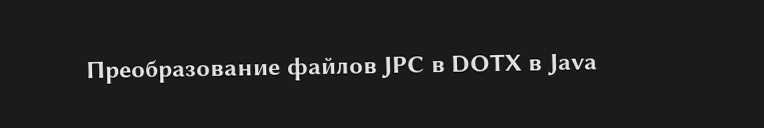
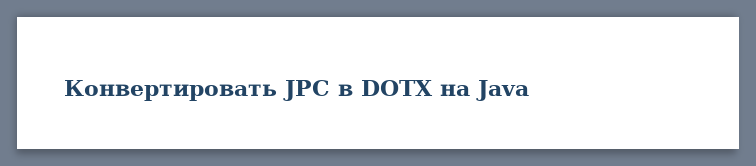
- Преобразование файлов JPC в DOTX в Java
+ Конвертировать JPC в DOTX на Java

